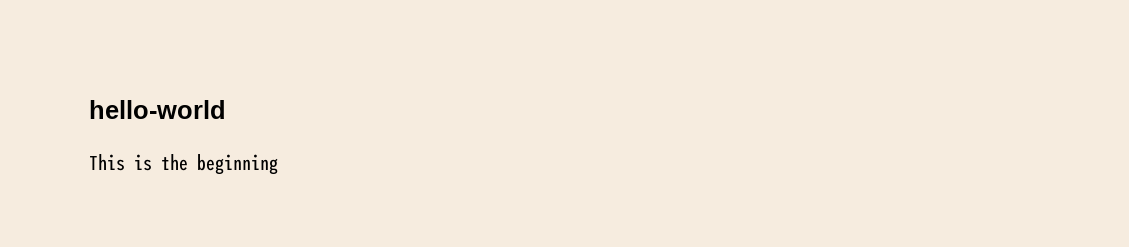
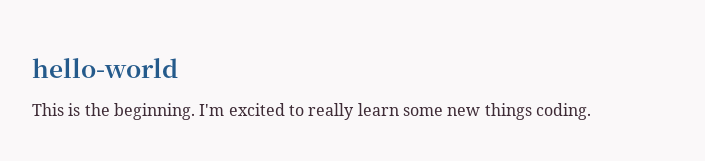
- This is the beginning
+ This is the beginning. I'm excited to really learn some new things coding.

